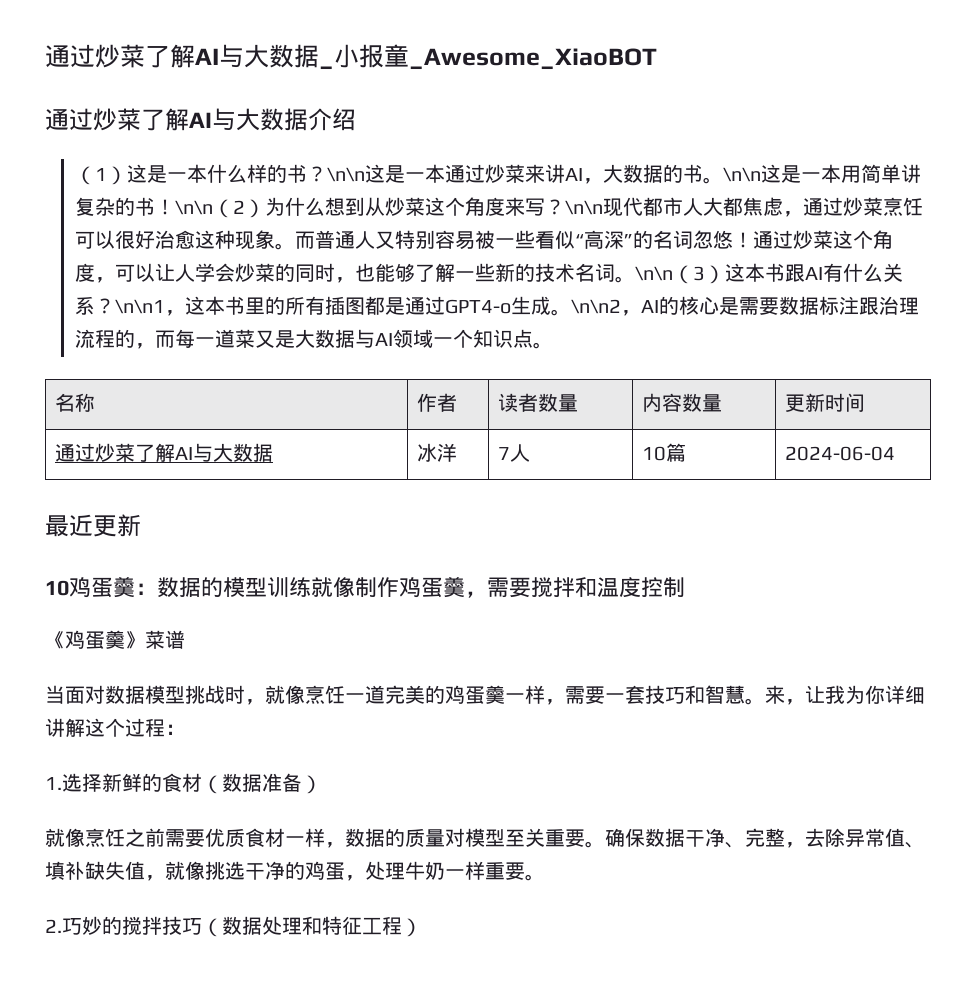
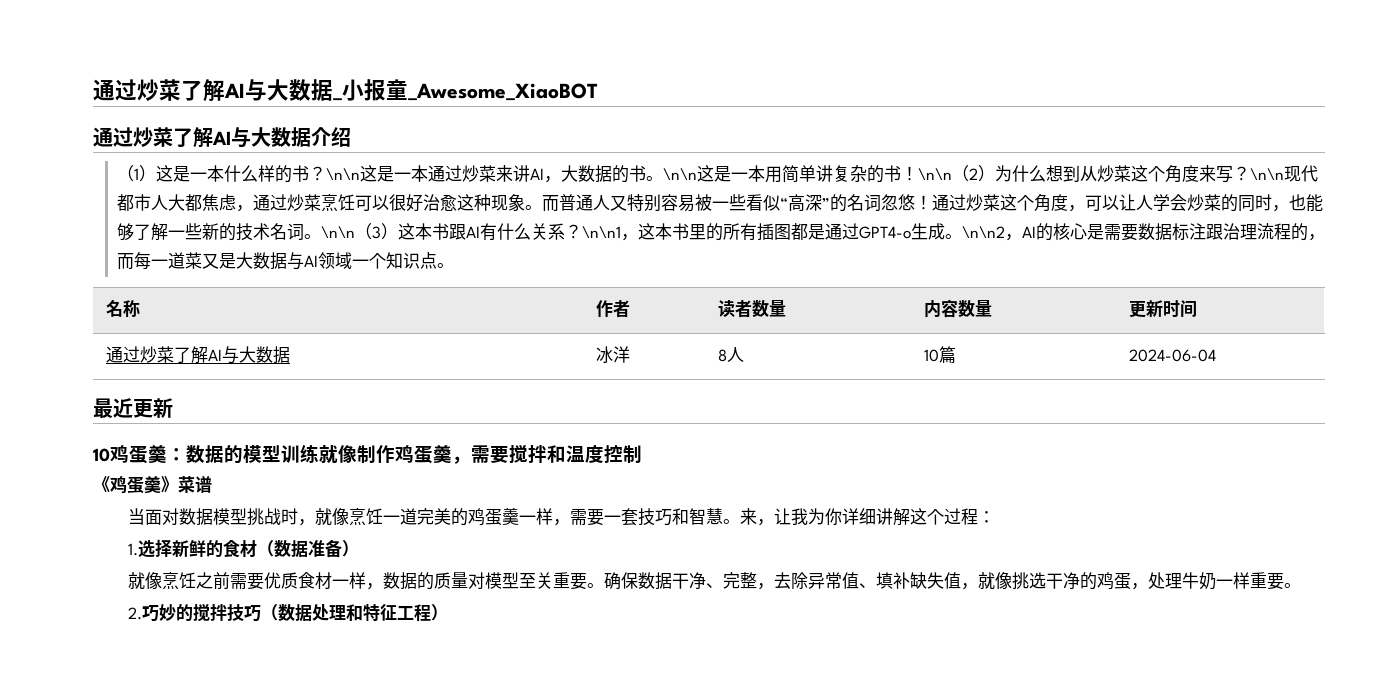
- 通过炒菜了解AI与大数据 | 冰洋 | 7人 | 10篇 | 2024-06-04
+ 通过炒菜了解AI与大数据 | 冰洋 | 8人 | 10篇 | 2024-06-04

